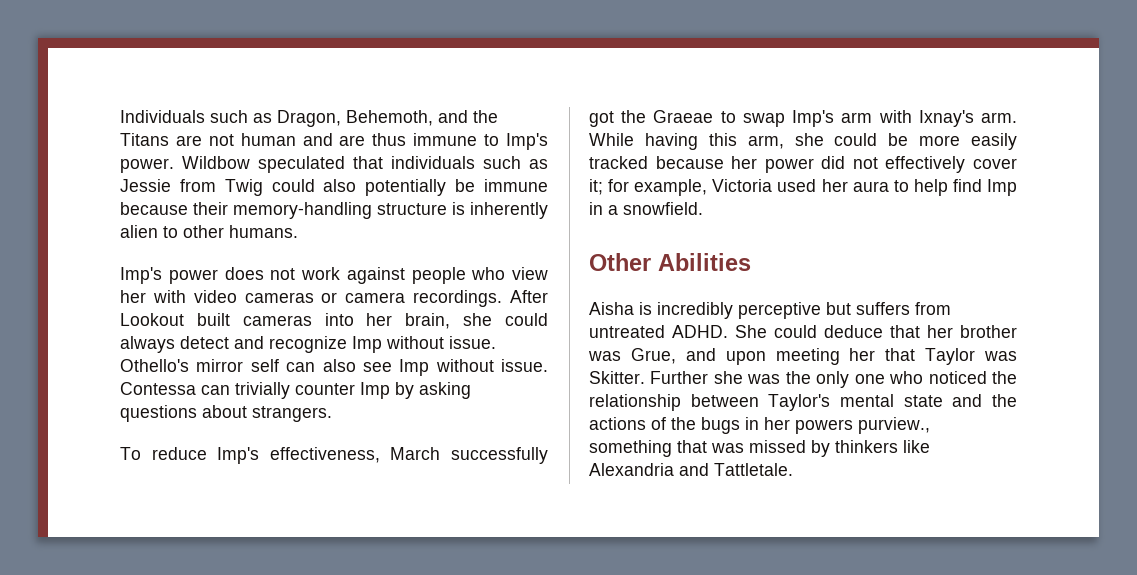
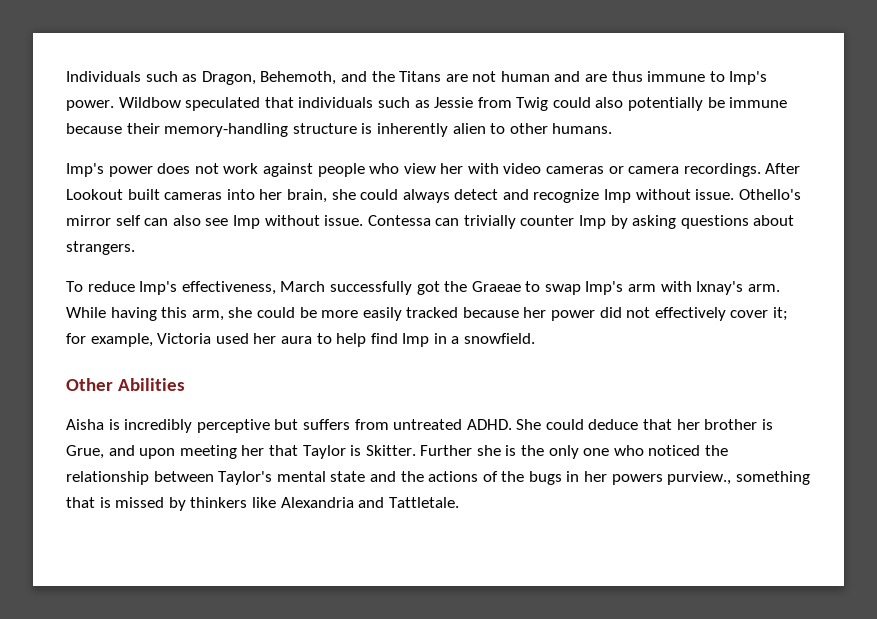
- She could deduce that her brother was Grue, and upon meeting her that Taylor was Skitter.
+ She could deduce that her brother is Grue, and upon meeting her that Taylor is Skitter.
- Further she was the only one who noticed the relationship between Taylor's mental state and the actions of the bugs in her powers purview., something that was missed by thinkers like Alexandria and Tattletale.
+ Further she is the only one who noticed the relationship between Taylor's mental state and the actions of the bugs in her powers purview., something that is missed by thinkers like Alexandria and Tattletale.

